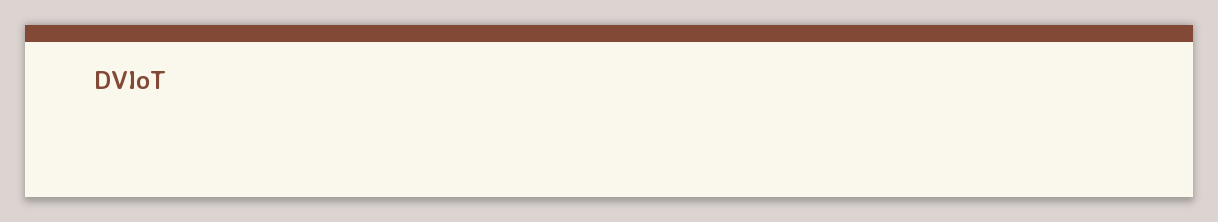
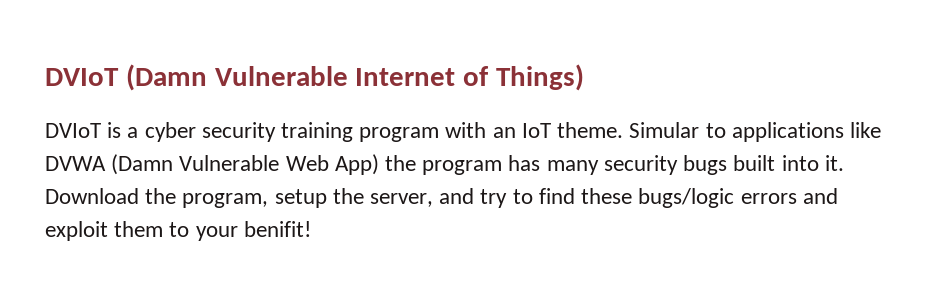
- DVIoT
+ DVIoT (Damn Vulnerable Internet of Things)
+ DVIoT is a cyber security training program with an IoT theme. Simular to applications like DVWA (Damn Vulnerable Web App) the program has many security bugs built into it. Download the program, setup the server, and try to find these bugs/logic errors and exploit them to your benifit!

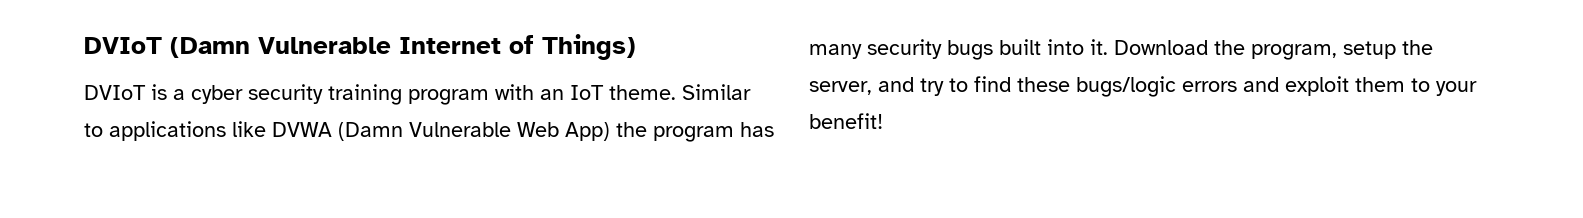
- Simular to applications like DVWA (Damn Vulnerable Web App) the program has many security bugs built into it.
+ Similar to applications like DVWA (Damn Vulnerable Web App) the program has many security bugs built into it.
- Download the program, setup the server, and try to find these bugs/logic errors and exploit them to your benifit!
+ Download the program, setup the server, and try to find these bugs/logic errors and exploit them to your benefit!

